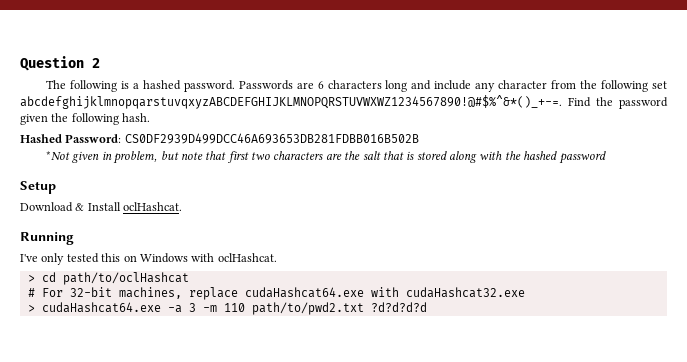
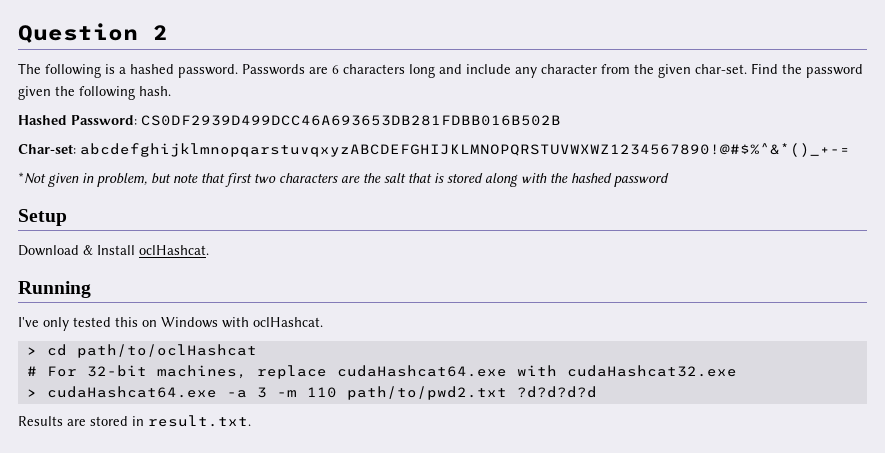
- Passwords are 6 characters long and include any character from the following set abcdefghijklmnopqarstuvqxyzABCDEFGHIJKLMNOPQRSTUVWXWZ1234567890!@#$%^&*()_+-=.
+ Passwords are 6 characters long and include any character from the given char-set.
+ Char-set: abcdefghijklmnopqarstuvqxyzABCDEFGHIJKLMNOPQRSTUVWXWZ1234567890!@#$%^&*()_+-=
+ Results are stored in result.txt.

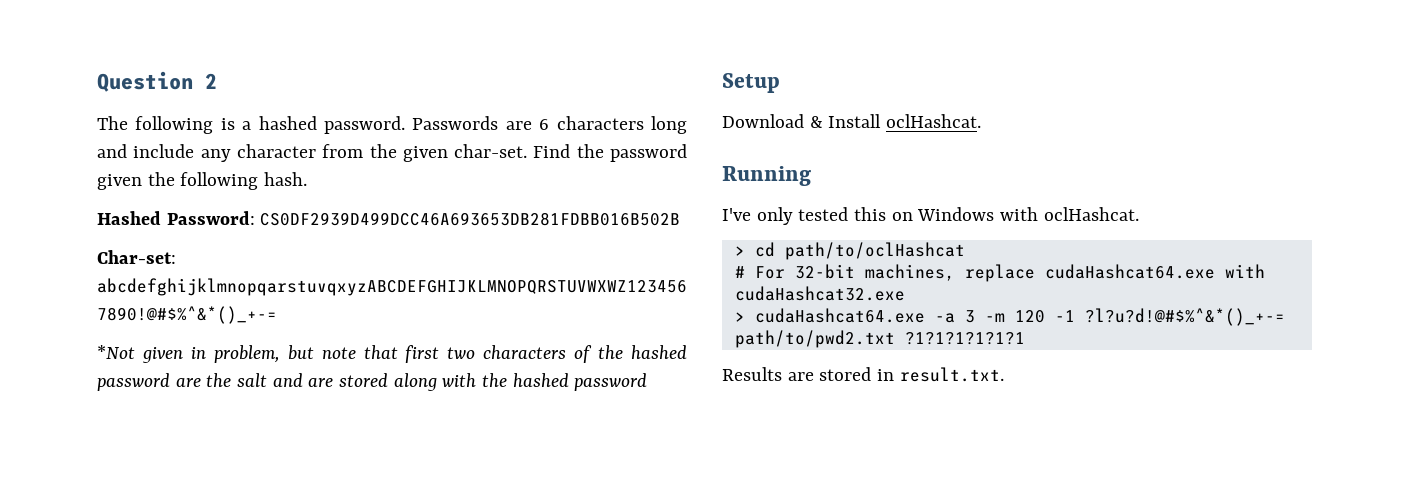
- *Not given in problem, but note that first two characters are the salt that is stored along with the hashed password
+ *Not given in problem, but note that first two characters of the hashed password are the salt and are stored along with the hashed password
- > cudaHashcat64.exe -a 3 -m 110 path/to/pwd2.txt ?d?d?d?d
+ > cudaHashcat64.exe -a 3 -m 120 -1 ?l?u?d!@#$%^&*()_+-= path/to/pwd2.txt ?1?1?1?1?1?1

